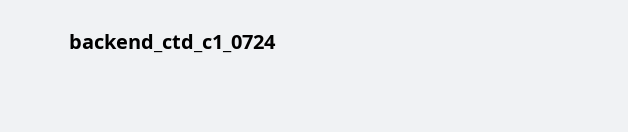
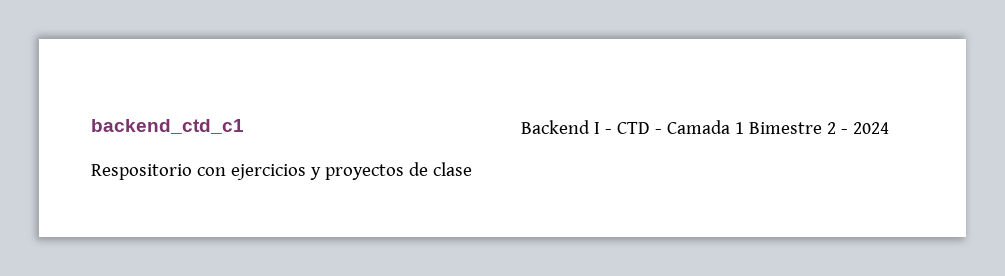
- backend_ctd_c1_0724
+ backend_ctd_c1
+ Respositorio con ejercicios y proyectos de clase Backend I - CTD - Camada 1 Bimestre 2 - 2024

